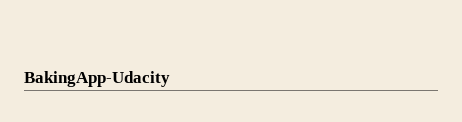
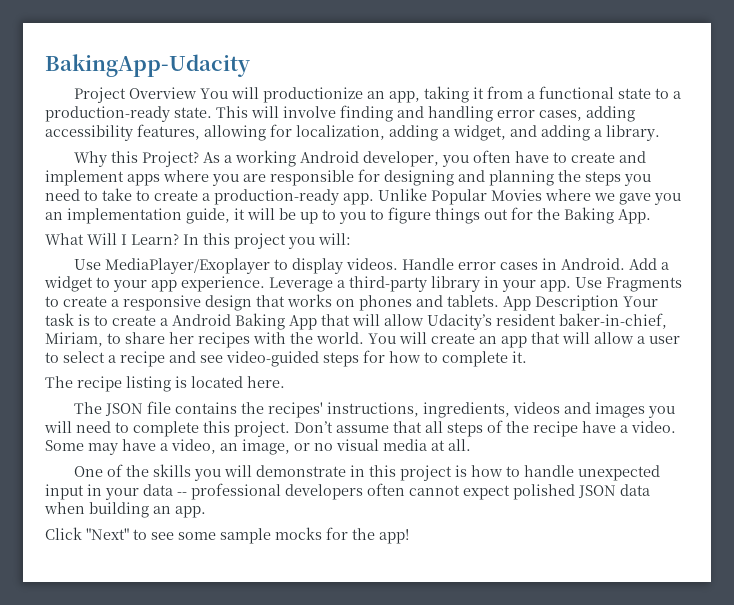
+ Project Overview You will productionize an app, taking it from a functional state to a production-ready state. This will involve finding and handling error cases, adding accessibility features, allowing for localization, adding a widget, and adding a library.
+ Why this Project? As a working Android developer, you often have to create and implement apps where you are responsible for designing and planning the steps you need to take to create a production-ready app. Unlike Popular Movies where we gave you an implementation guide, it will be up to you to figure things out for the Baking App.
+ What Will I Learn? In this project you will:
+ Use MediaPlayer/Exoplayer to display videos. Handle error cases in Android. Add a widget to your app experience. Leverage a third-party library in your app. Use Fragments to create a responsive design that works on phones and tablets. App Description Your task is to create a Android Baking App that will allow Udacity’s resident baker-in-chief, Miriam, to share her recipes with the world. You will create an app that will allow a user to select a recipe and see video-guided steps for how to complete it.
+ The recipe listing is located here.
+ The JSON file contains the recipes' instructions, ingredients, videos and images you will need to complete this project. Don’t assume that all steps of the recipe have a video. Some may have a video, an image, or no visual media at all.
+ One of the skills you will demonstrate in this project is how to handle unexpected input in your data -- professional developers often cannot expect polished JSON data when building an app.
+ Click "Next" to see some sample mocks for the app!

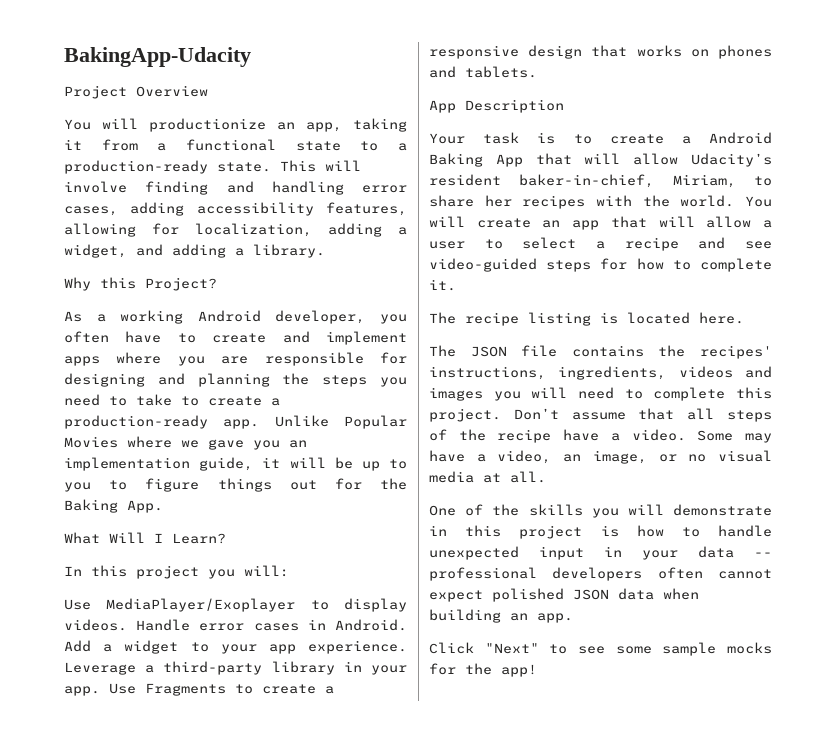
- Project Overview You will productionize an app, taking it from a functional state to a production-ready state.
+ Project Overview
+ You will productionize an app, taking it from a functional state to a production-ready state.
- Why this Project? As a working Android developer, you often have to create and implement apps where you are responsible for designing and planning the steps you need to take to create a production-ready app.
+ Why this Project?
+ As a working Android developer, you often have to create and implement apps where you are responsible for designing and planning the steps you need to take to create a production-ready app.
- What Will I Learn? In this project you will:
+ What Will I Learn?
+ In this project you will:
- Use Fragments to create a responsive design that works on phones and tablets. App Description Your task is to create a Android Baking App that will allow Udacity’s resident baker-in-chief, Miriam, to share her recipes with the world.
+ Use Fragments to create a responsive design that works on phones and tablets.
+ App Description
+ Your task is to create a Android Baking App that will allow Udacity’s resident baker-in-chief, Miriam, to share her recipes with the world.

